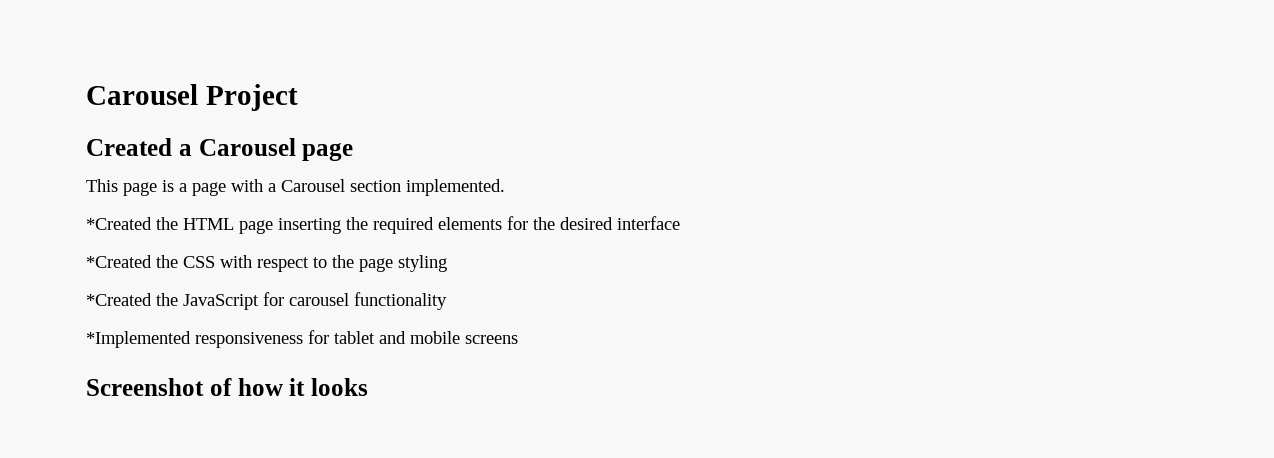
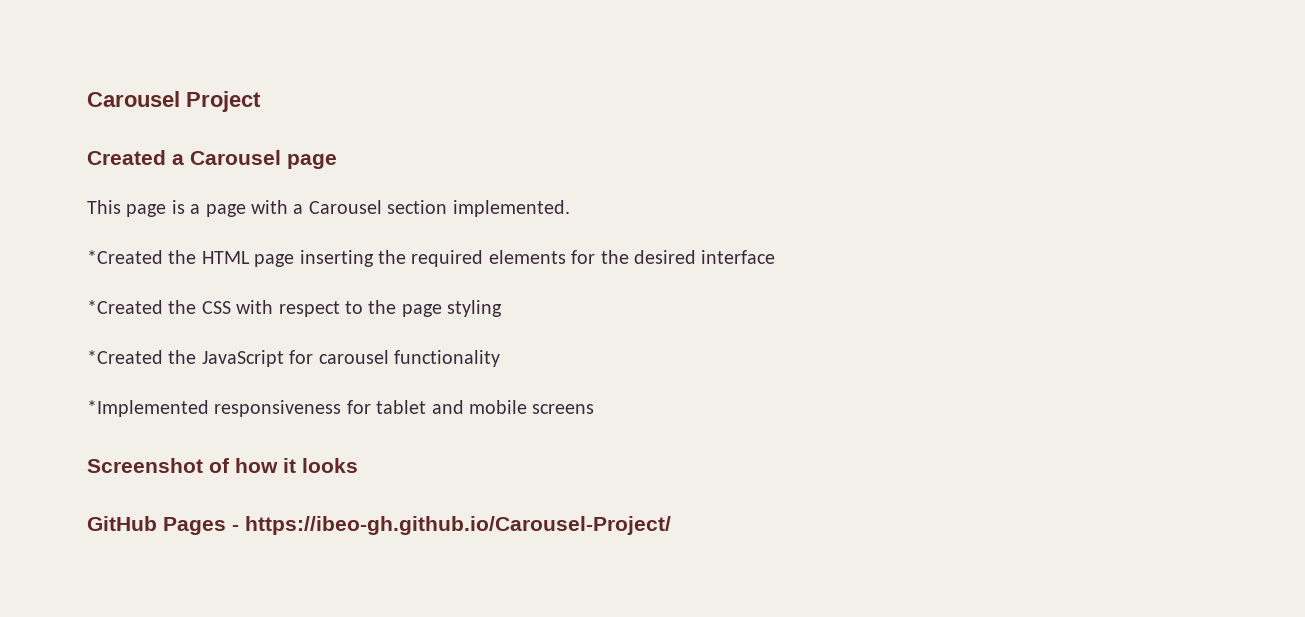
+ GitHub Pages - https://ibeo-gh.github.io/Carousel-Project/

